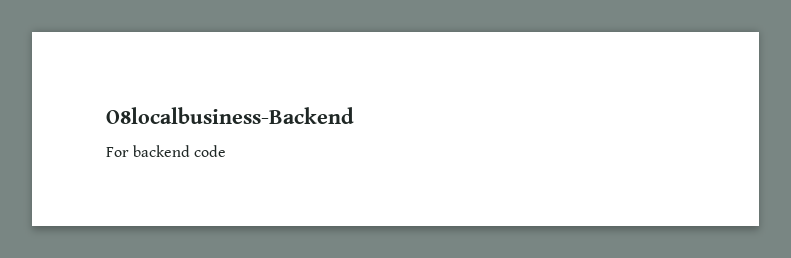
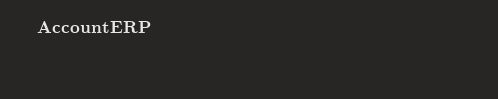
- O8localbusiness-Backend
- For backend code
+ AccountERP

